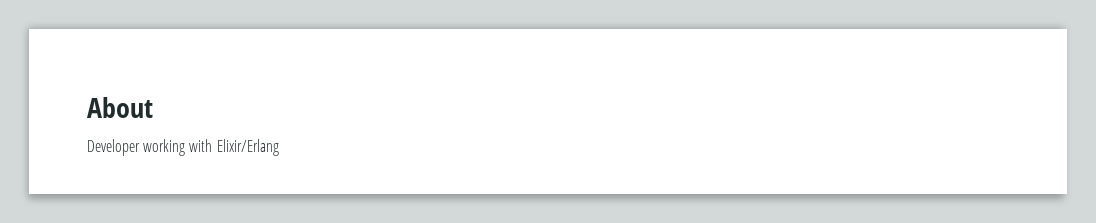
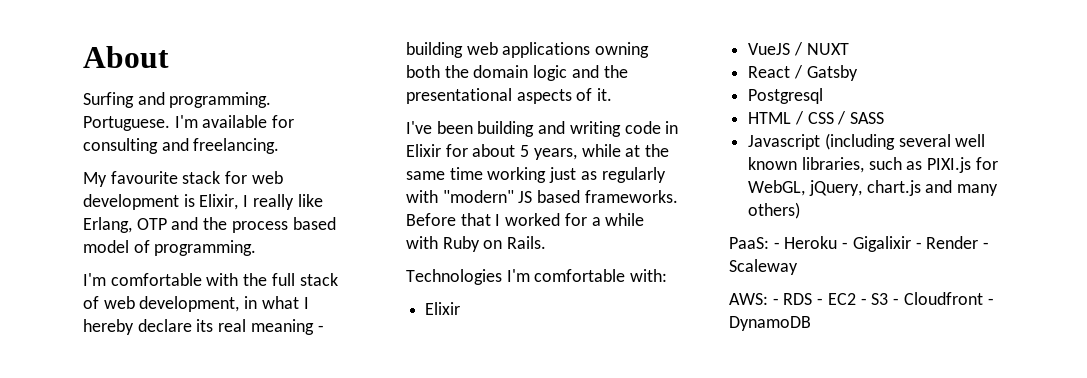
- Developer working with Elixir/Erlang
+ Surfing and programming. Portuguese. I'm available for consulting and freelancing.
+ My favourite stack for web development is Elixir, I really like Erlang, OTP and the process based model of programming.
+ I'm comfortable with the full stack of web development, in what I hereby declare its real meaning - building web applications owning both the domain logic and the presentational aspects of it.
+ I've been building and writing code in Elixir for about 5 years, while at the same time working just as regularly with "modern" JS based frameworks. Before that I worked for a while with Ruby on Rails.
+ Technologies I'm comfortable with:
+ Elixir
+ VueJS / NUXT
+ React / Gatsby
+ Postgresql
+ HTML / CSS / SASS
+ Javascript (including several well known libraries, such as PIXI.js for WebGL, jQuery, chart.js and many others)
+ PaaS: - Heroku - Gigalixir - Render - Scaleway
+ AWS: - RDS - EC2 - S3 - Cloudfront - DynamoDB

